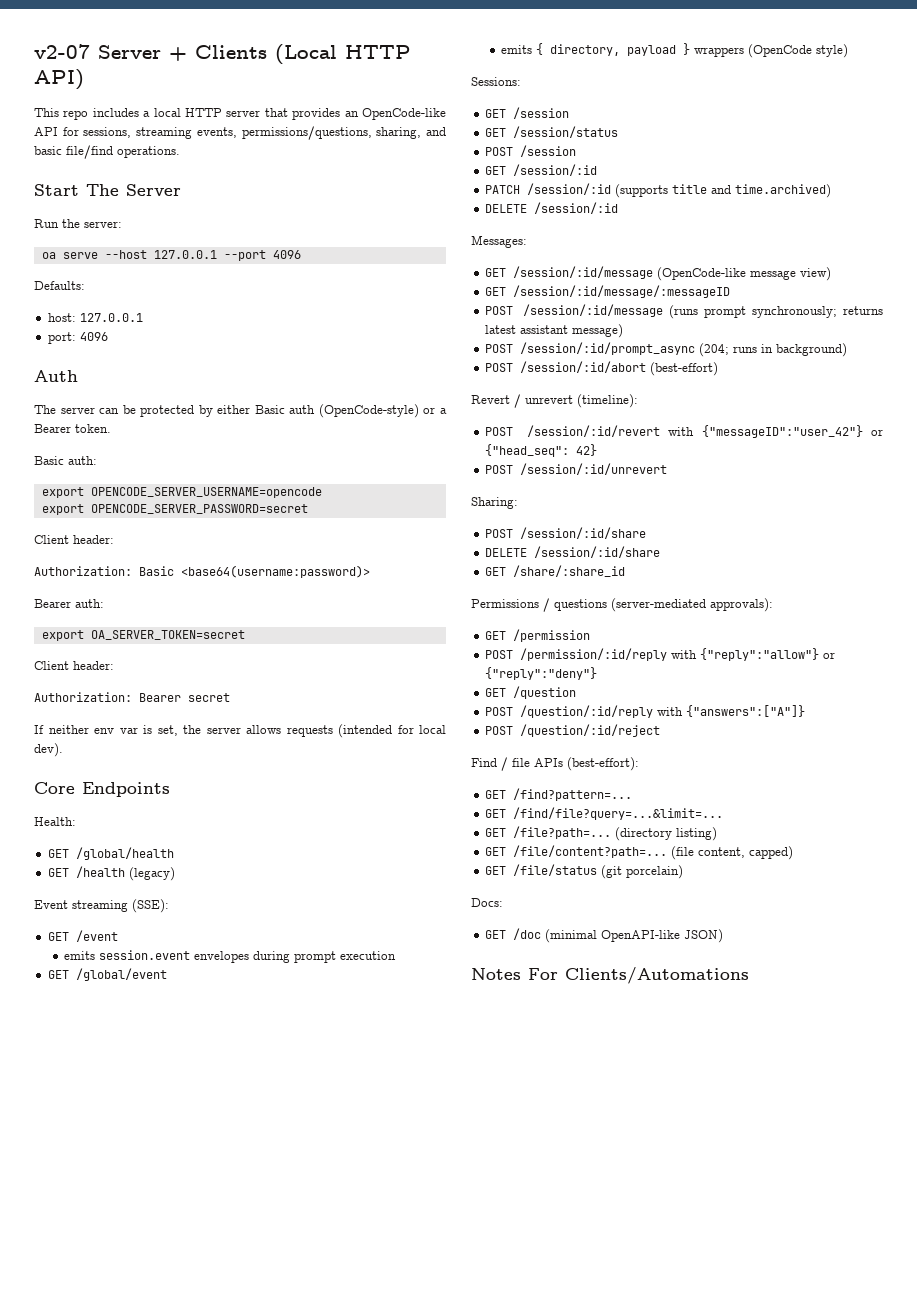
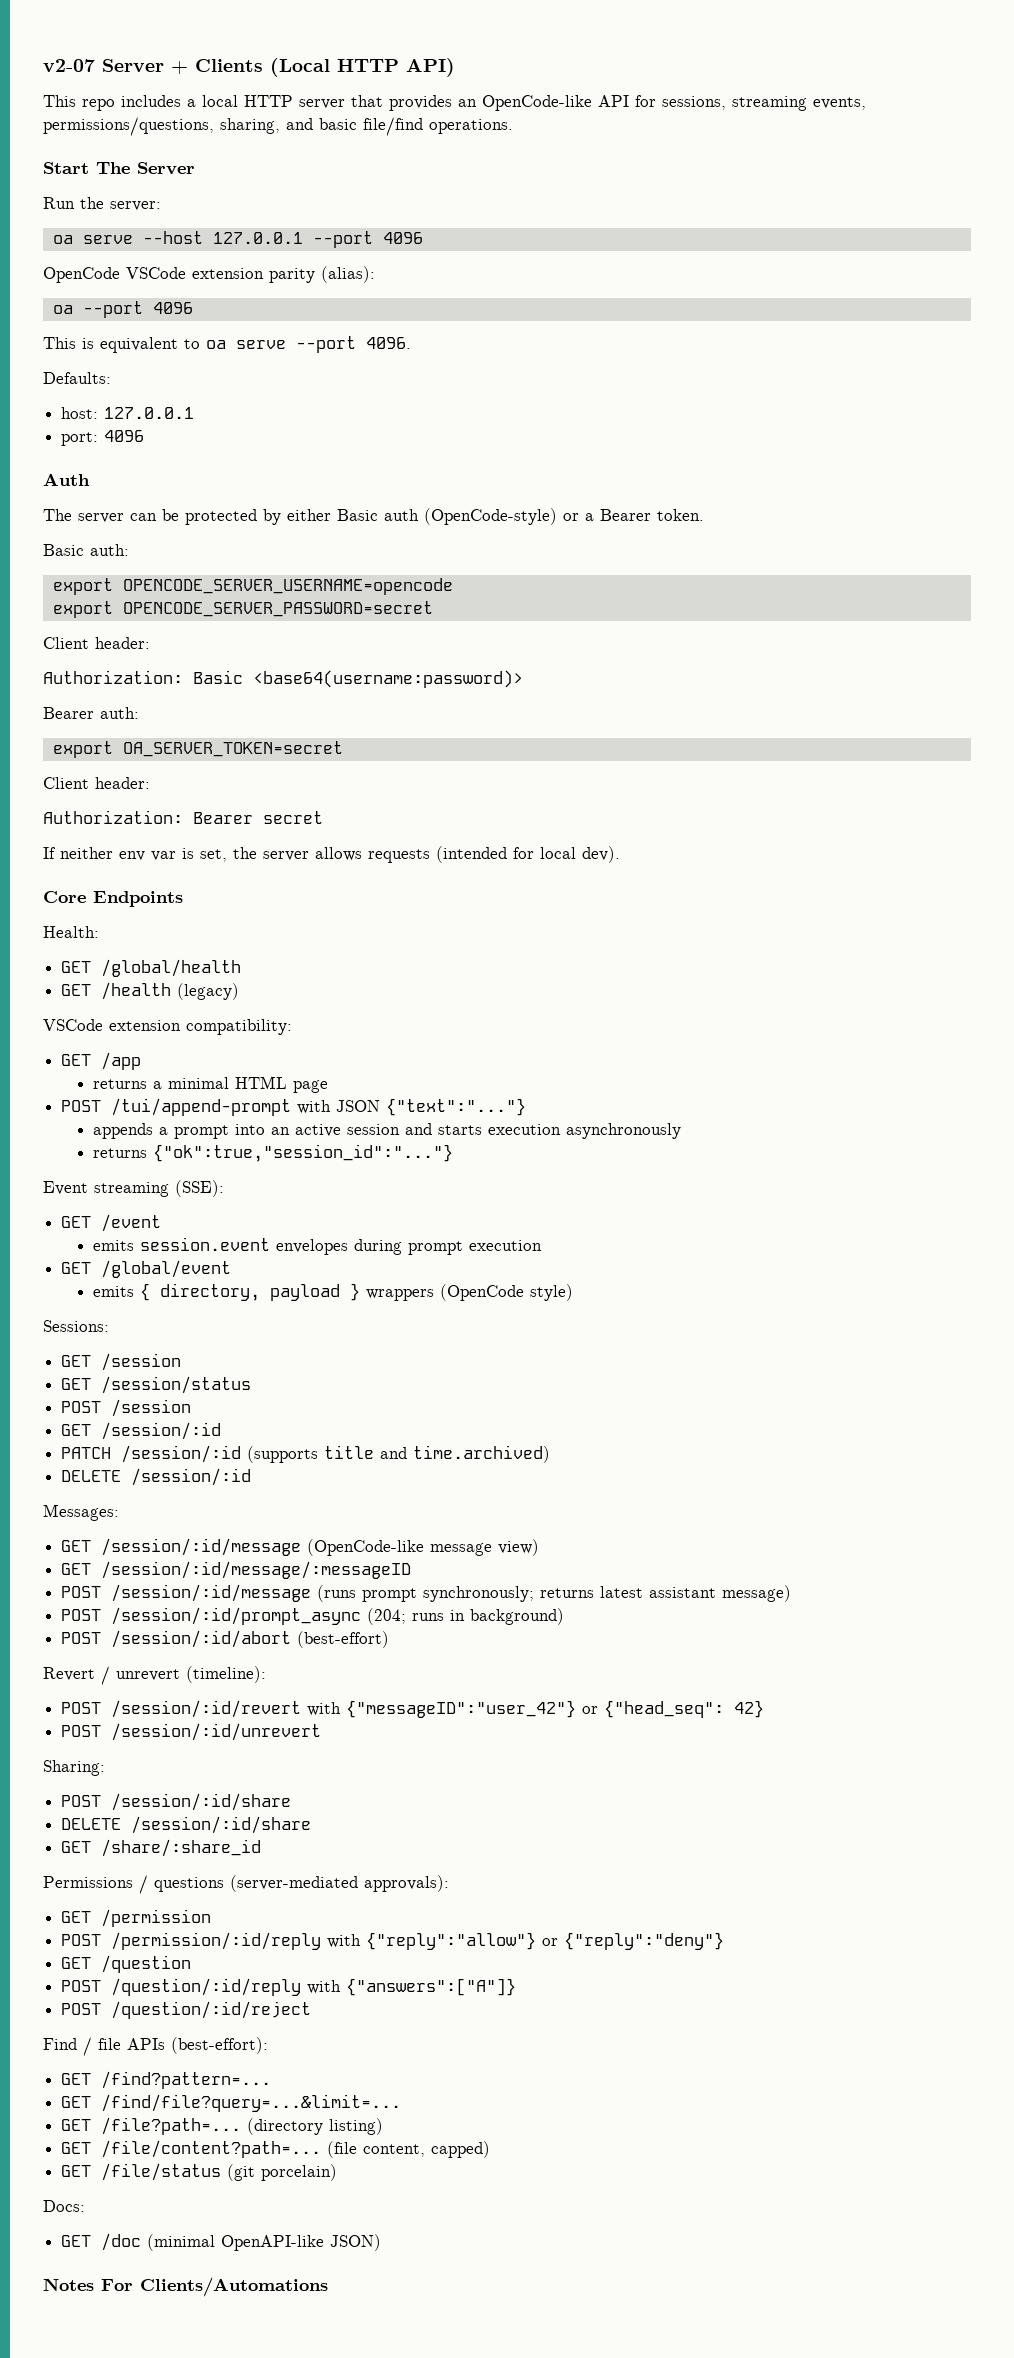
+ OpenCode VSCode extension parity (alias):
+ oa --port 4096
+ This is equivalent to oa serve --port 4096.
+ VSCode extension compatibility:
+ GET /app
+ returns a minimal HTML page
+ POST /tui/append-prompt with JSON {"text":"..."}
+ appends a prompt into an active session and starts execution asynchronously
+ returns {"ok":true,"session_id":"..."}

